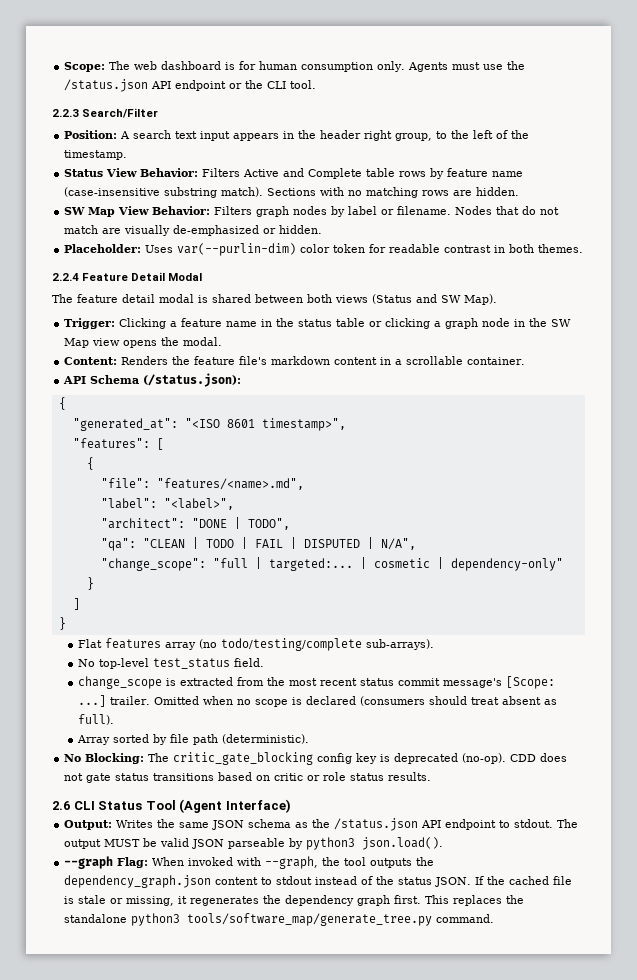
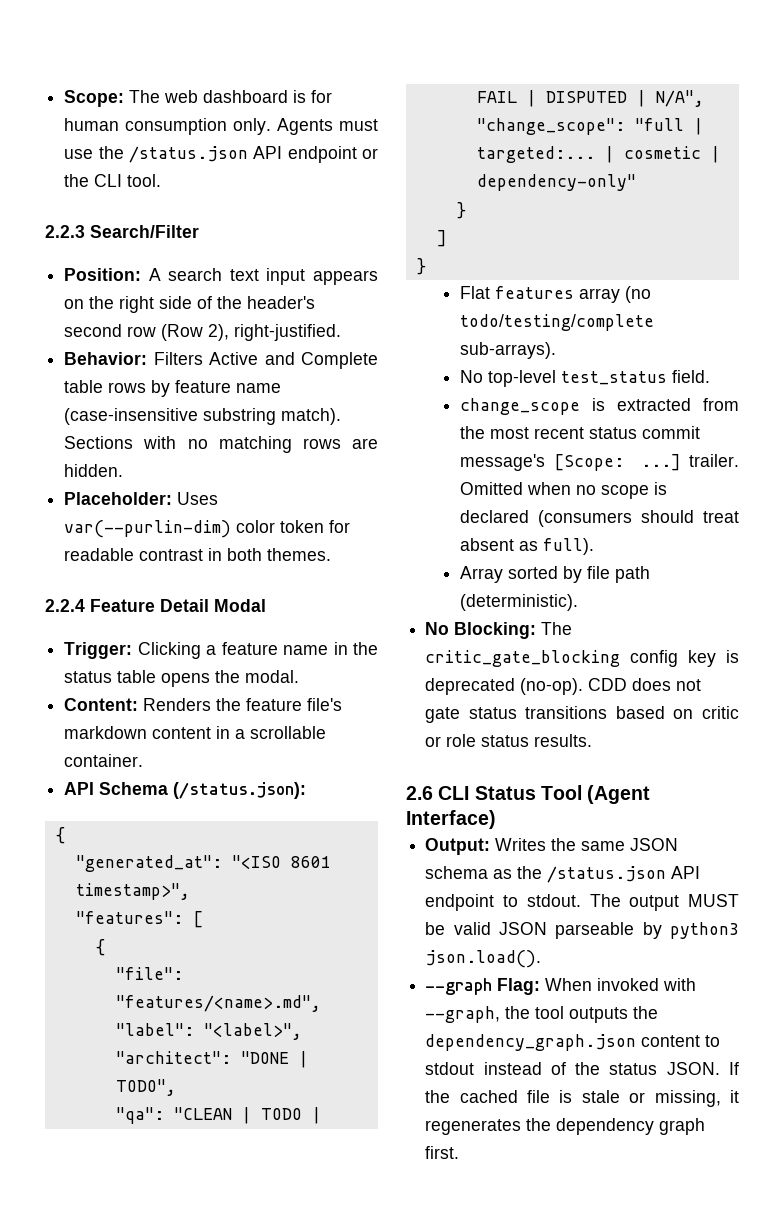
- Position: A search text input appears in the header right group, to the left of the timestamp.
- Status View Behavior: Filters Active and Complete table rows by feature name (case-insensitive substring match).
+ Position: A search text input appears on the right side of the header's second row (Row 2), right-justified.
+ Behavior: Filters Active and Complete table rows by feature name (case-insensitive substring match).
- SW Map View Behavior: Filters graph nodes by label or filename. Nodes that do not match are visually de-emphasized or hidden.
- The feature detail modal is shared between both views (Status and SW Map).
- Trigger: Clicking a feature name in the status table or clicking a graph node in the SW Map view opens the modal.
+ Trigger: Clicking a feature name in the status table opens the modal.
- This replaces the standalone python3 tools/software_map/generate_tree.py command.

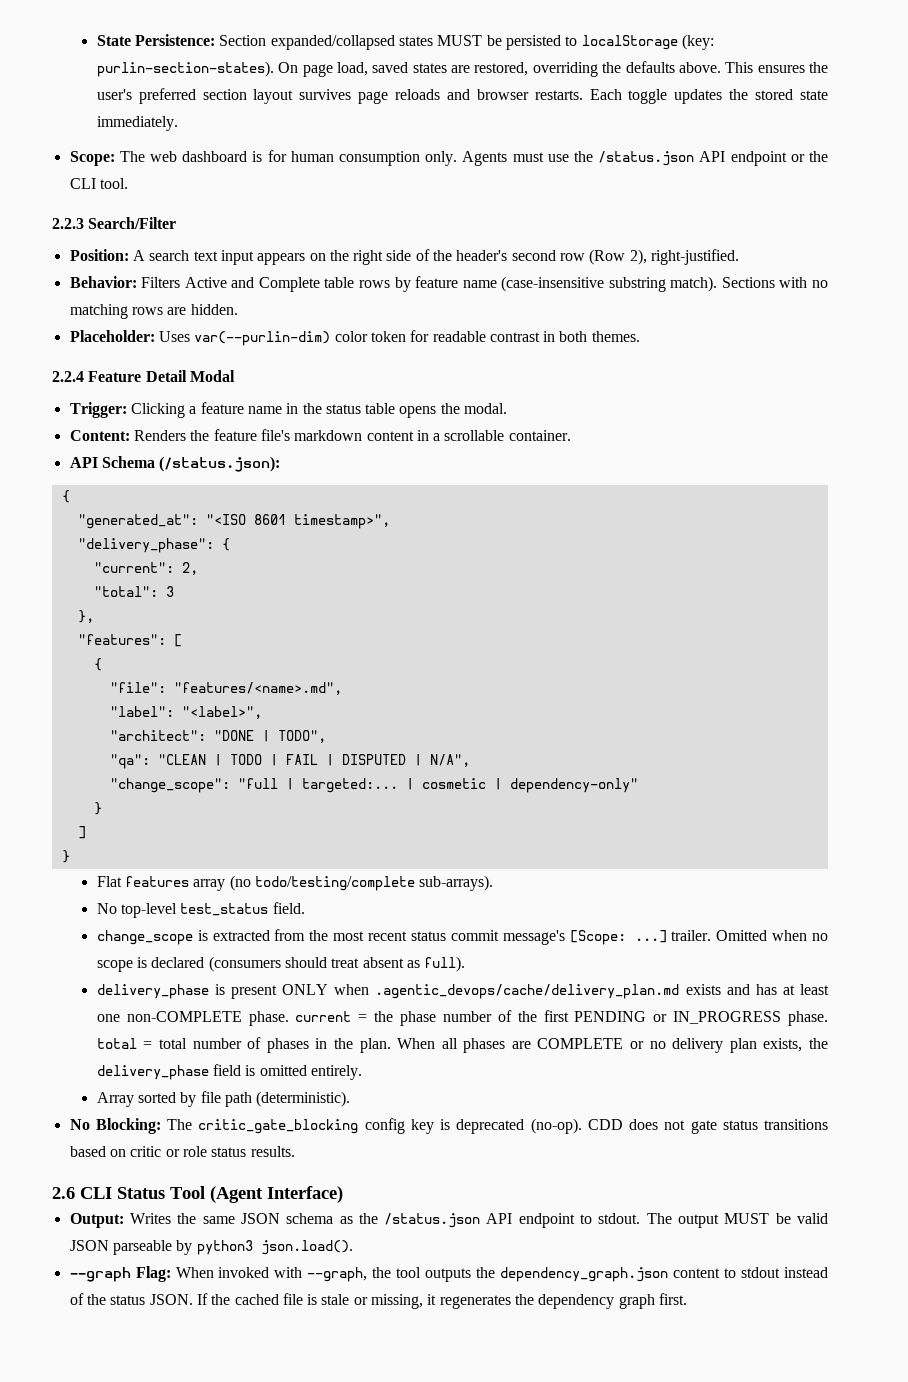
+ State Persistence: Section expanded/collapsed states MUST be persisted to localStorage (key: purlin-section-states). On page load, saved states are restored, overriding the defaults above. This ensures the user's preferred section layout survives page reloads and browser restarts. Each toggle updates the stored state immediately.
+ "delivery_phase": {
+ "current": 2,
+ "total": 3
+ },
+ delivery_phase is present ONLY when .agentic_devops/cache/delivery_plan.md exists and has at least one non-COMPLETE phase. current = the phase number of the first PENDING or IN_PROGRESS phase. total = total number of phases in the plan. When all phases are COMPLETE or no delivery plan exists, the delivery_phase field is omitted entirely.

